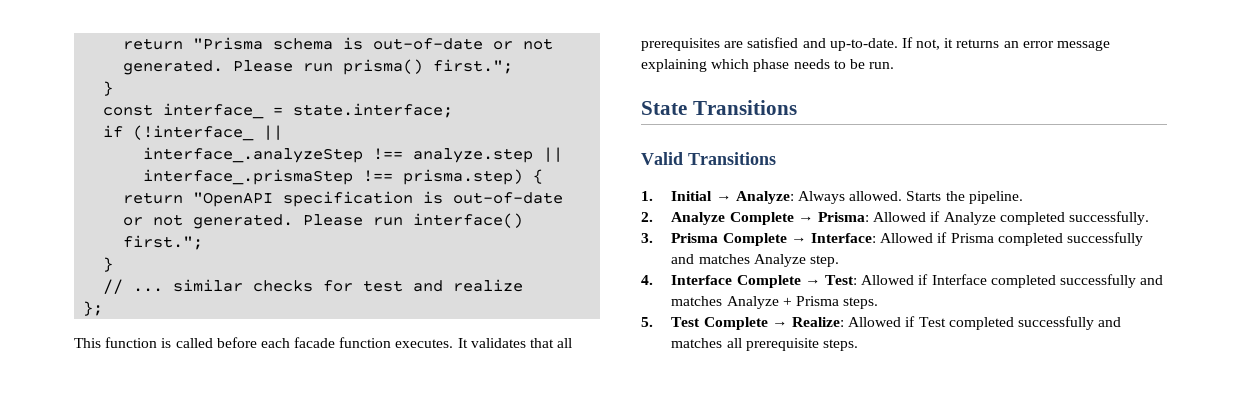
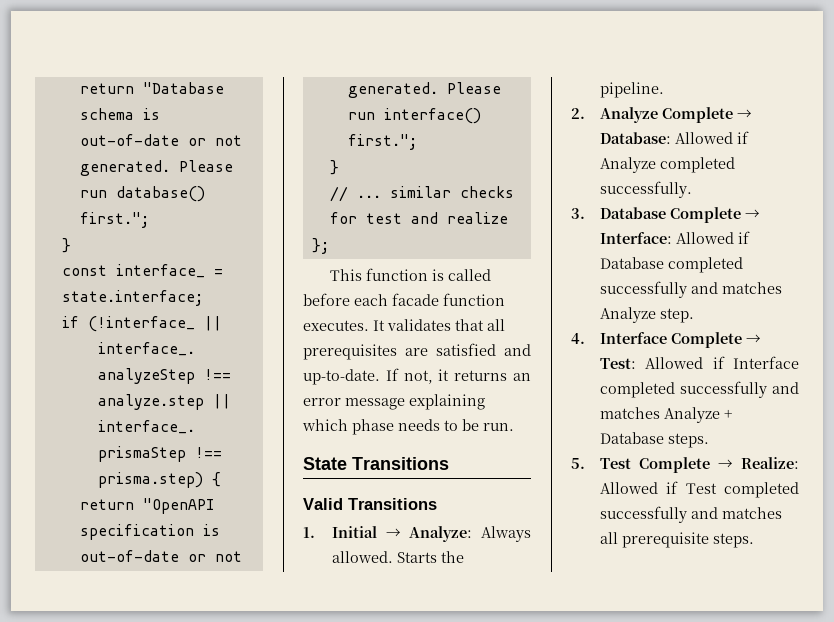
- return "Prisma schema is out-of-date or not generated.
+ return "Database schema is out-of-date or not generated.
- Please run prisma() first.";
+ Please run database() first.";
- 2. Analyze Complete → Prisma: Allowed if Analyze completed successfully.
+ 2. Analyze Complete → Database: Allowed if Analyze completed successfully.
- 3. Prisma Complete → Interface: Allowed if Prisma completed successfully and matches Analyze step.
+ 3. Database Complete → Interface: Allowed if Database completed successfully and matches Analyze step.
- 4. Interface Complete → Test: Allowed if Interface completed successfully and matches Analyze + Prisma steps.
+ 4. Interface Complete → Test: Allowed if Interface completed successfully and matches Analyze + Database steps.

